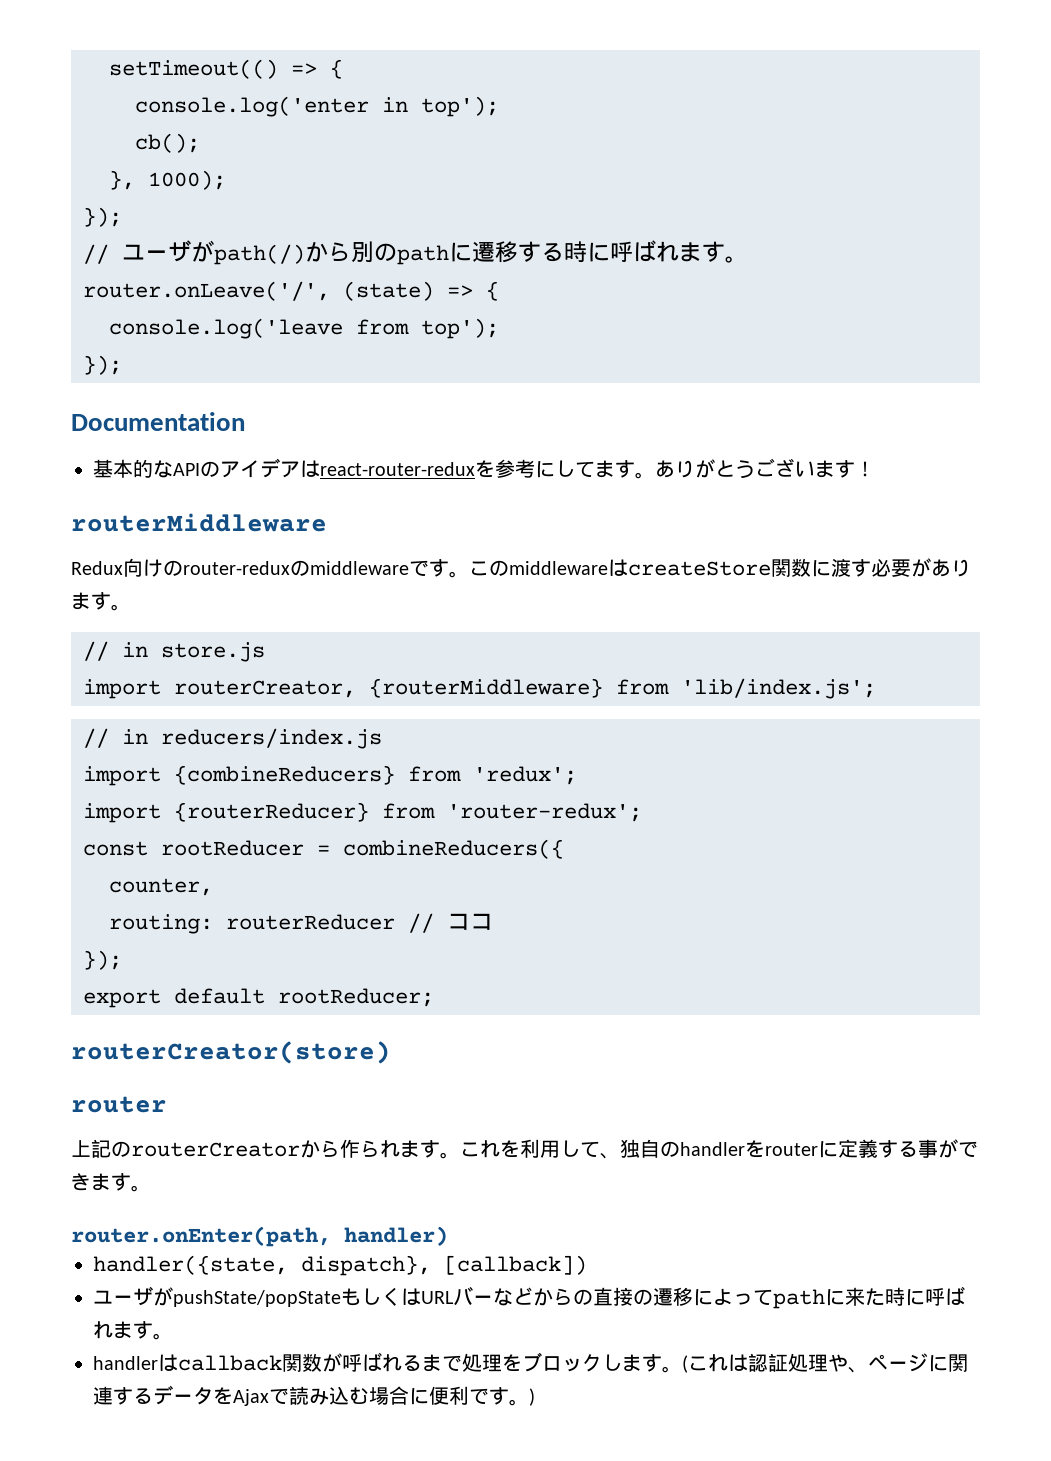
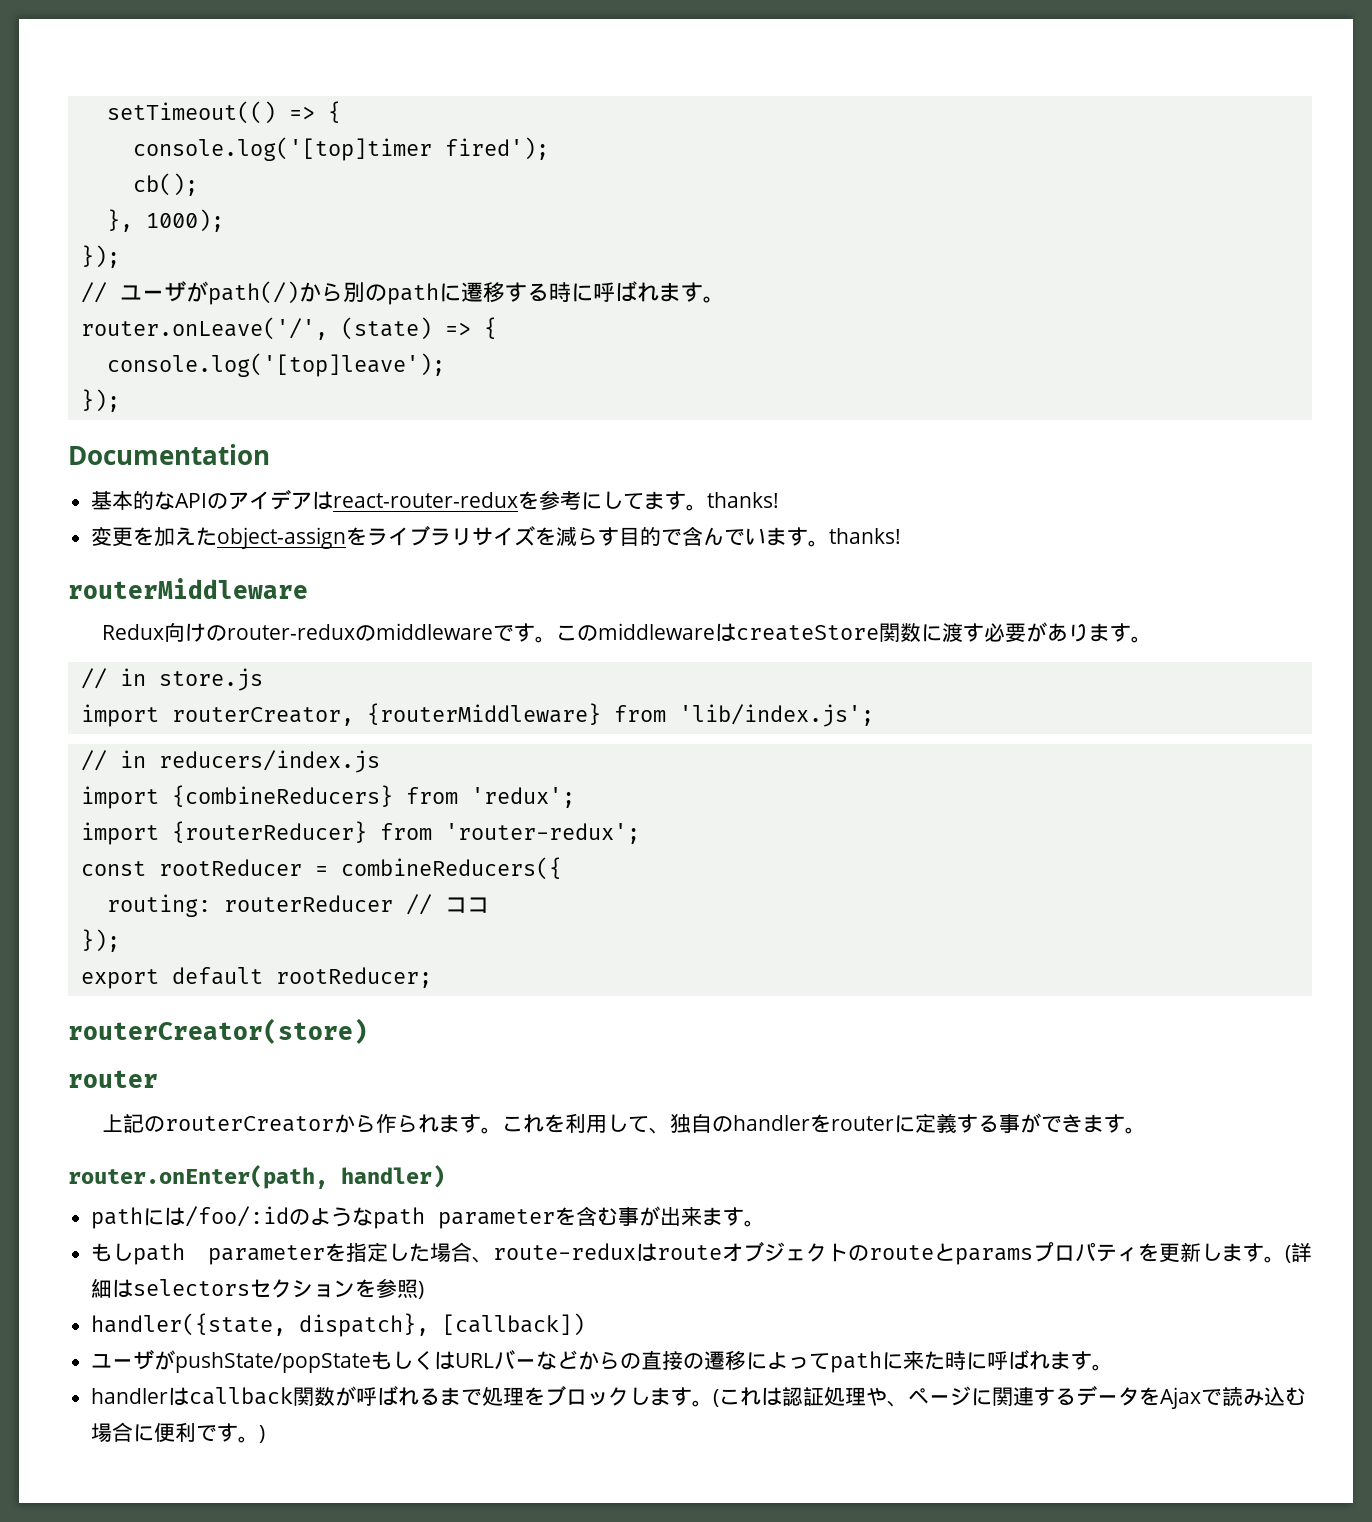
- console.log('enter in top');
+ console.log('[top]timer fired');
- console.log('leave from top');
+ console.log('[top]leave');
- 基本的なAPIのアイデアはreact-router-reduxを参考にしてます。ありがとうございます！
+ 基本的なAPIのアイデアはreact-router-reduxを参考にしてます。thanks!
+ 変更を加えたobject-assignをライブラリサイズを減らす目的で含んでいます。thanks!
- counter,
+ pathには/foo/:idのようなpath parameterを含む事が出来ます。
+ もしpath parameterを指定した場合、route-reduxはrouteオブジェクトのrouteとparamsプロパティを更新します。(詳細はselectorsセクションを参照)

